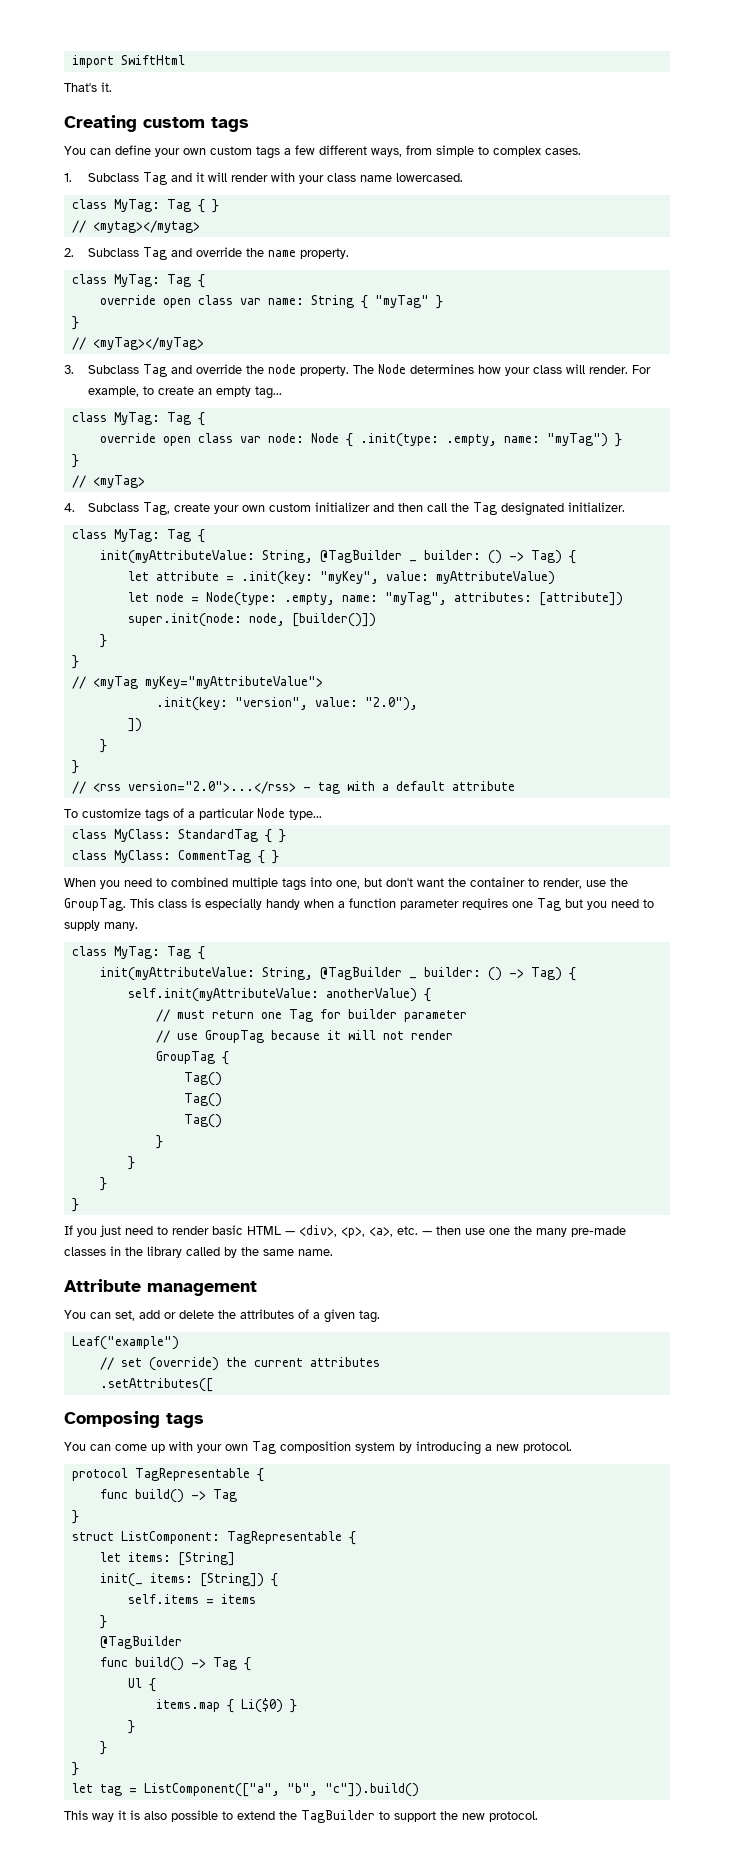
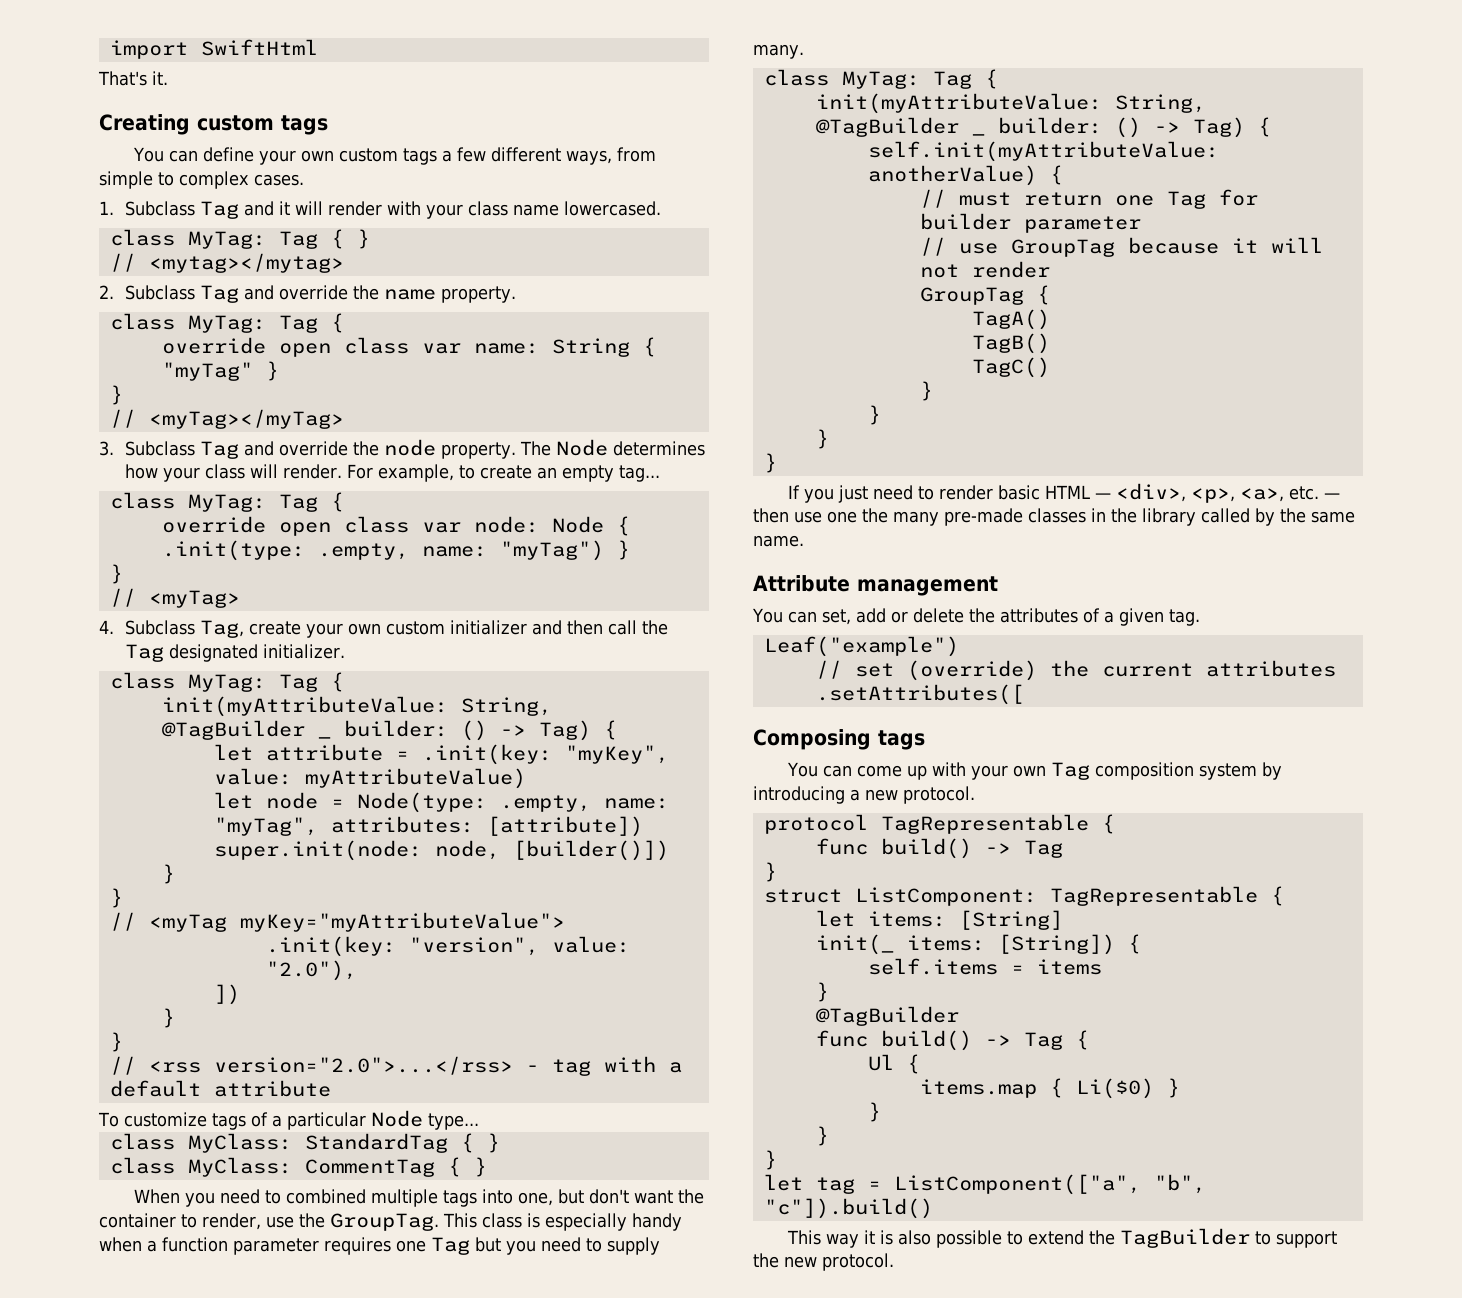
  GroupTag {
- Tag()
- Tag()
- Tag()
+ TagA()
+ TagB()
+ TagC()

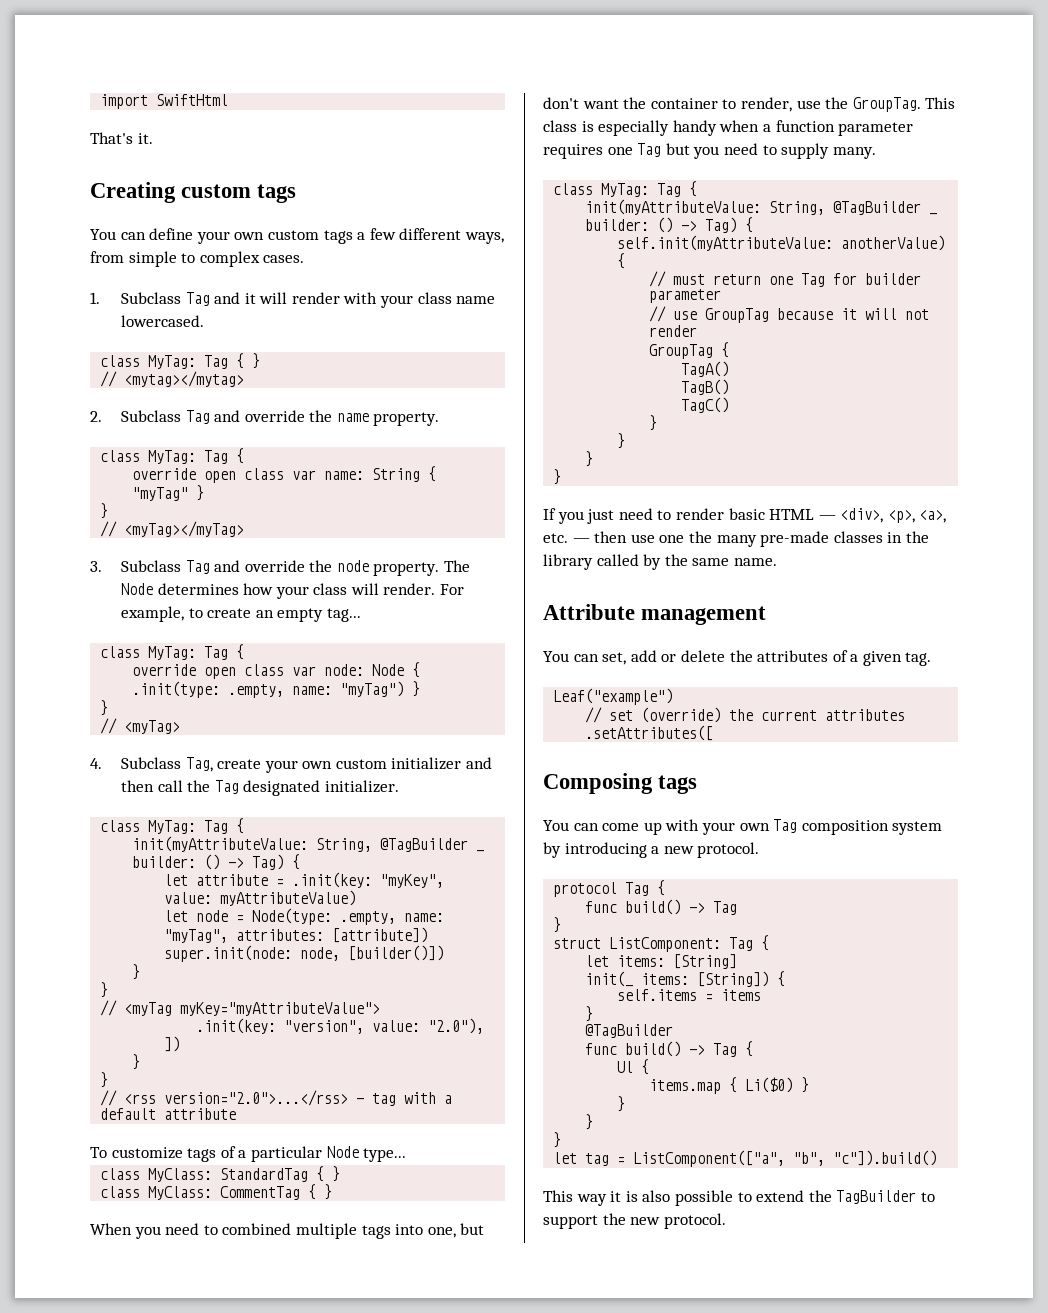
- protocol TagRepresentable {
+ protocol Tag {
- struct ListComponent: TagRepresentable {
+ struct ListComponent: Tag {

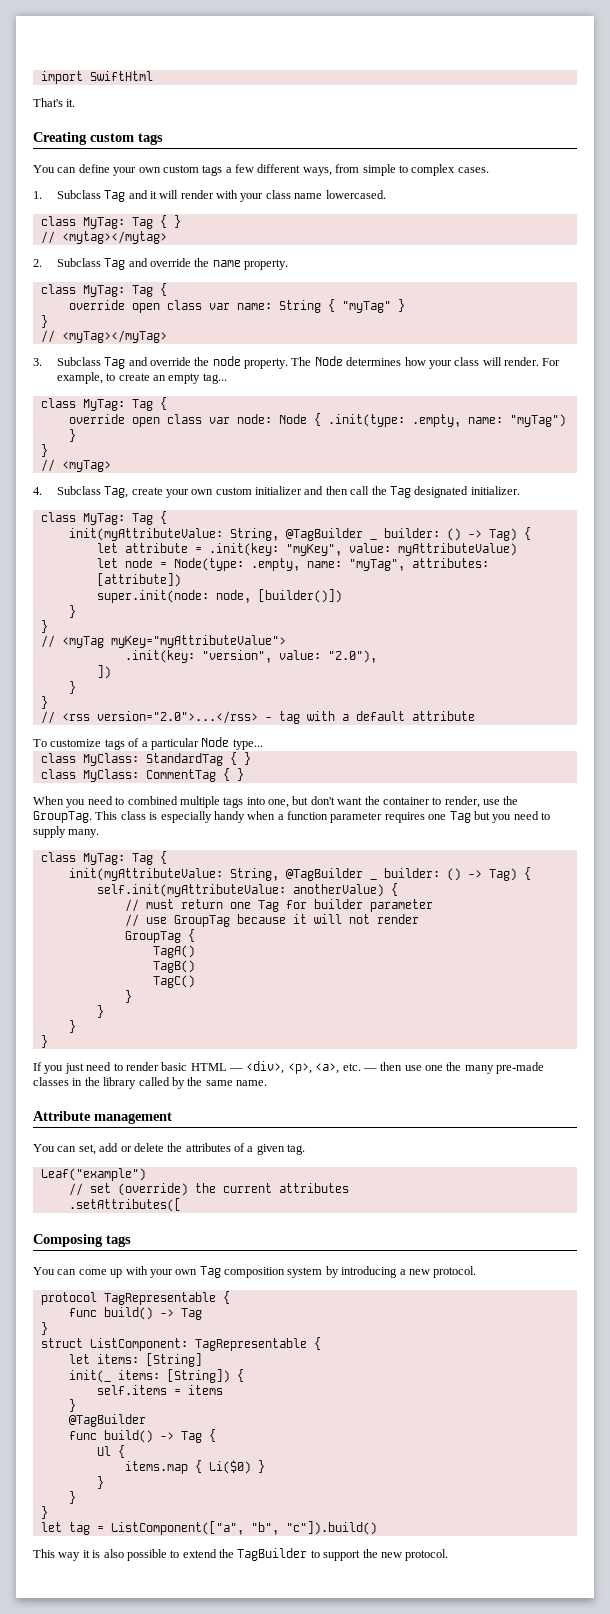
- protocol Tag {
+ protocol TagRepresentable {
- struct ListComponent: Tag {
+ struct ListComponent: TagRepresentable {

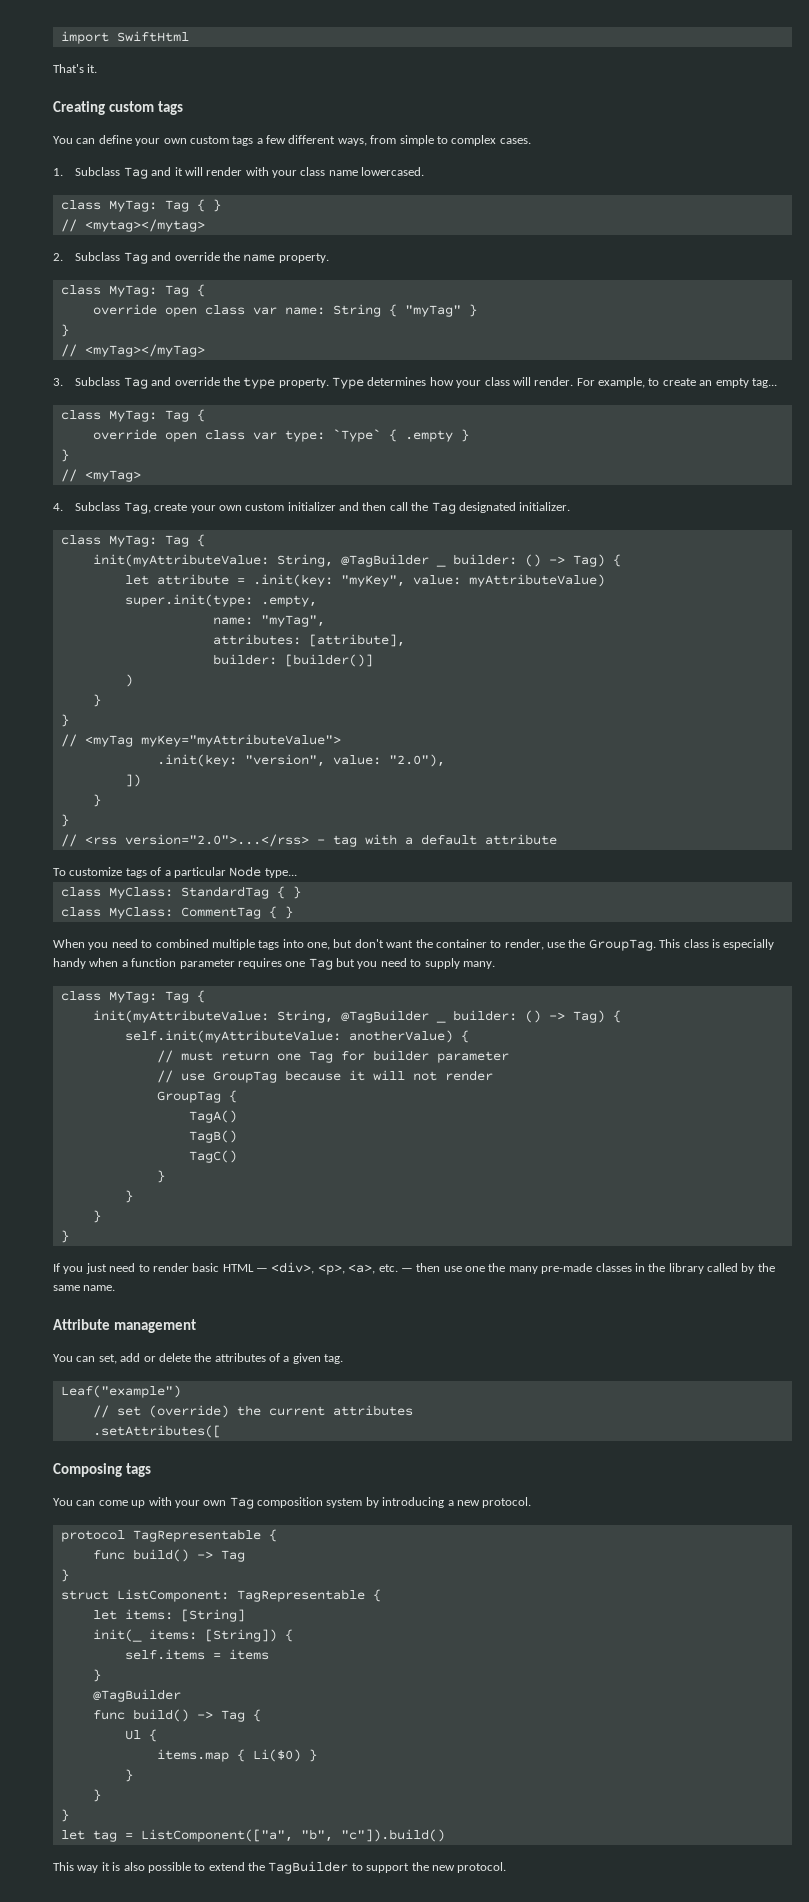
- 3. Subclass Tag and override the node property. The Node determines how your class will render.
+ 3. Subclass Tag and override the type property. Type determines how your class will render.
- override open class var node: Node { .init(type: .empty, name: "myTag") }
+ override open class var type: `Type` { .empty }
- let node = Node(type: .empty, name: "myTag", attributes: [attribute])
- super.init(node: node, [builder()])
+ super.init(type: .empty,
+ name: "myTag",
+ attributes: [attribute],
+ builder: [builder()]
+ )

